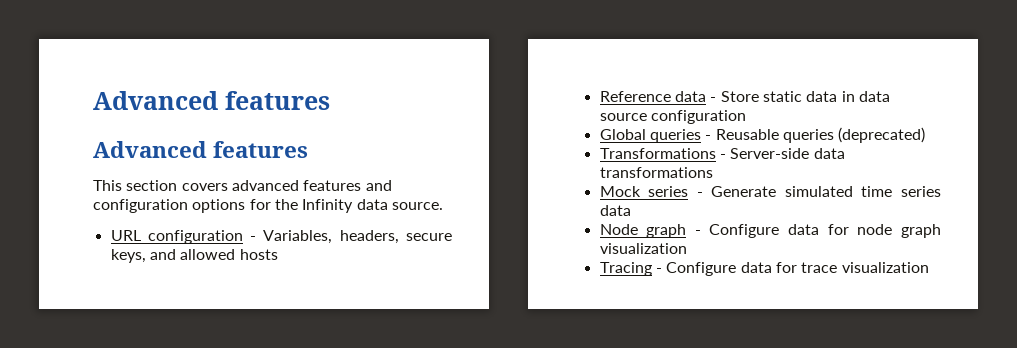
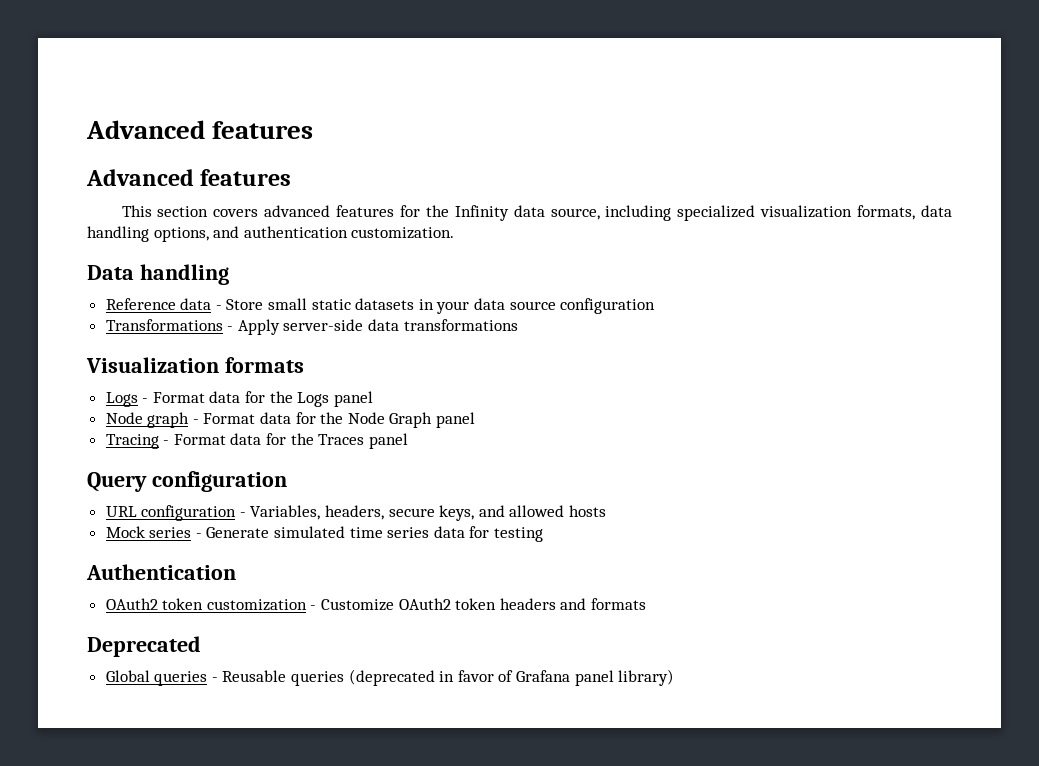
- This section covers advanced features and configuration options for the Infinity data source.
+ This section covers advanced features for the Infinity data source, including specialized visualization formats, data handling options, and authentication customization.
+ Data handling
+ Reference data - Store small static datasets in your data source configuration
+ Transformations - Apply server-side data transformations
+ Visualization formats
+ Logs - Format data for the Logs panel
+ Node graph - Format data for the Node Graph panel
+ Tracing - Format data for the Traces panel
+ Query configuration
- Reference data - Store static data in data source configuration
- Global queries - Reusable queries (deprecated)
- Transformations - Server-side data transformations
- Mock series - Generate simulated time series data
- Node graph - Configure data for node graph visualization
- Tracing - Configure data for trace visualization
+ Mock series - Generate simulated time series data for testing
+ Authentication
+ OAuth2 token customization - Customize OAuth2 token headers and formats
+ Deprecated
+ Global queries - Reusable queries (deprecated in favor of Grafana panel library)

